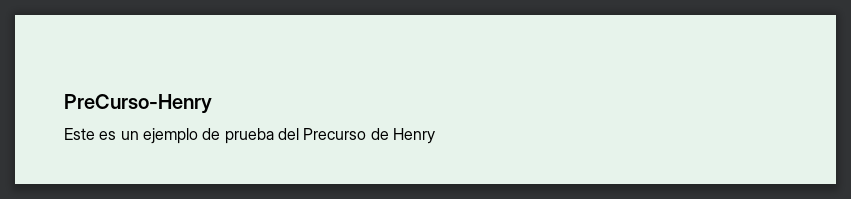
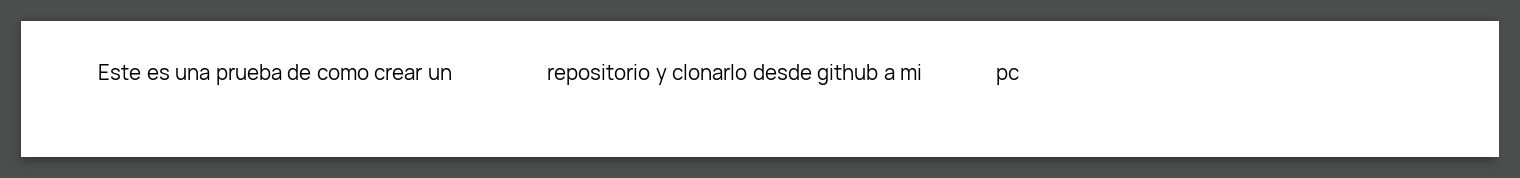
- PreCurso-Henry
- Este es un ejemplo de prueba del Precurso de Henry
+ Este es una prueba de como crear un repositorio y clonarlo desde github a mi pc

